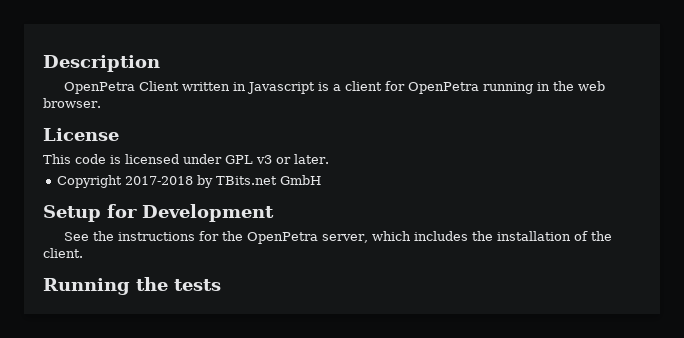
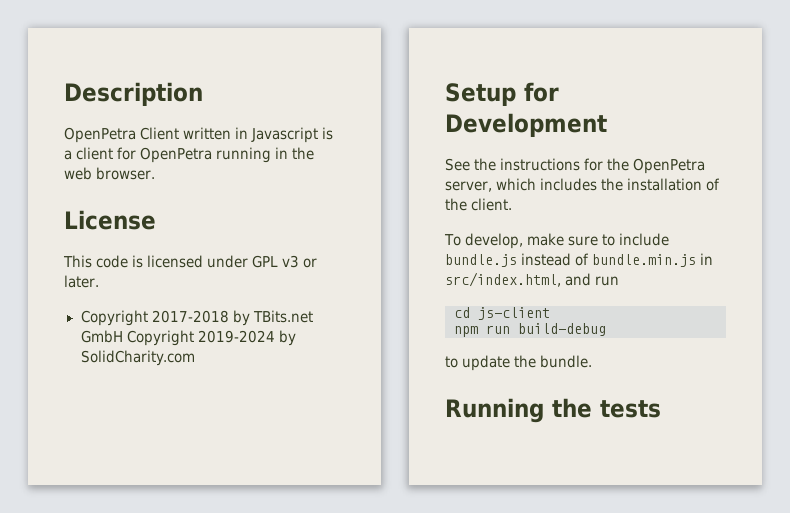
- Copyright 2017-2018 by TBits.net GmbH
+ Copyright 2017-2018 by TBits.net GmbH Copyright 2019-2024 by SolidCharity.com
+ To develop, make sure to include bundle.js instead of bundle.min.js in src/index.html, and run
+ cd js-client
+ npm run build-debug
+ to update the bundle.

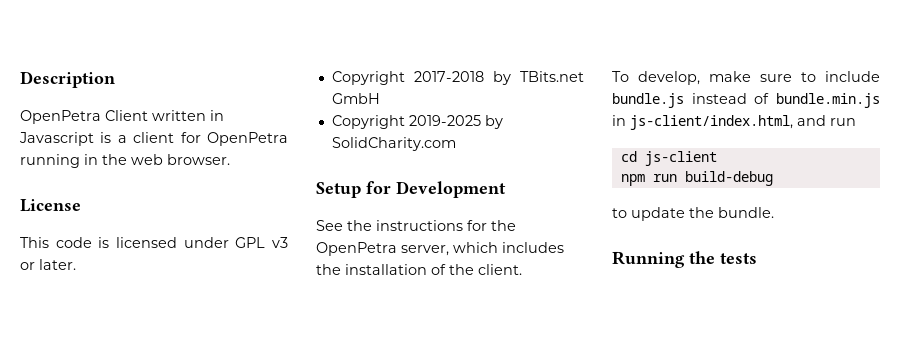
- Copyright 2017-2018 by TBits.net GmbH Copyright 2019-2024 by SolidCharity.com
+ Copyright 2017-2018 by TBits.net GmbH
+ Copyright 2019-2025 by SolidCharity.com
- To develop, make sure to include bundle.js instead of bundle.min.js in src/index.html, and run
+ To develop, make sure to include bundle.js instead of bundle.min.js in js-client/index.html, and run

